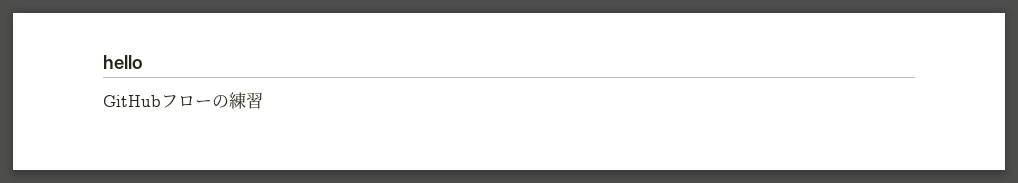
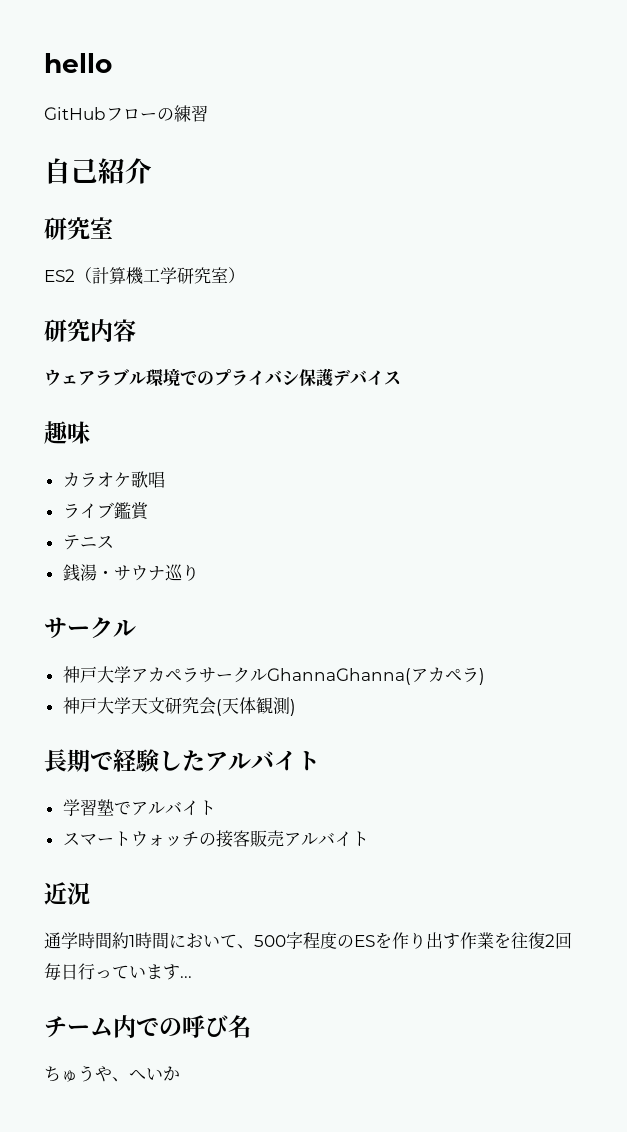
+ 自己紹介
+ 研究室
+ ES2（計算機工学研究室）
+ 研究内容
+ ウェアラブル環境でのプライバシ保護デバイス
+ 趣味
+ カラオケ歌唱
+ ライブ鑑賞
+ テニス
+ 銭湯・サウナ巡り
+ サークル
+ 神戸大学アカペラサークルGhannaGhanna(アカペラ)
+ 神戸大学天文研究会(天体観測)
+ 長期で経験したアルバイト
+ 学習塾でアルバイト
+ スマートウォッチの接客販売アルバイト
+ 近況
+ 通学時間約1時間において、500字程度のESを作り出す作業を往復2回毎日行っています...
+ チーム内での呼び名
+ ちゅうや、へいか

